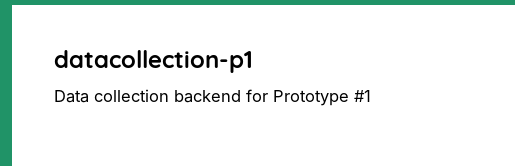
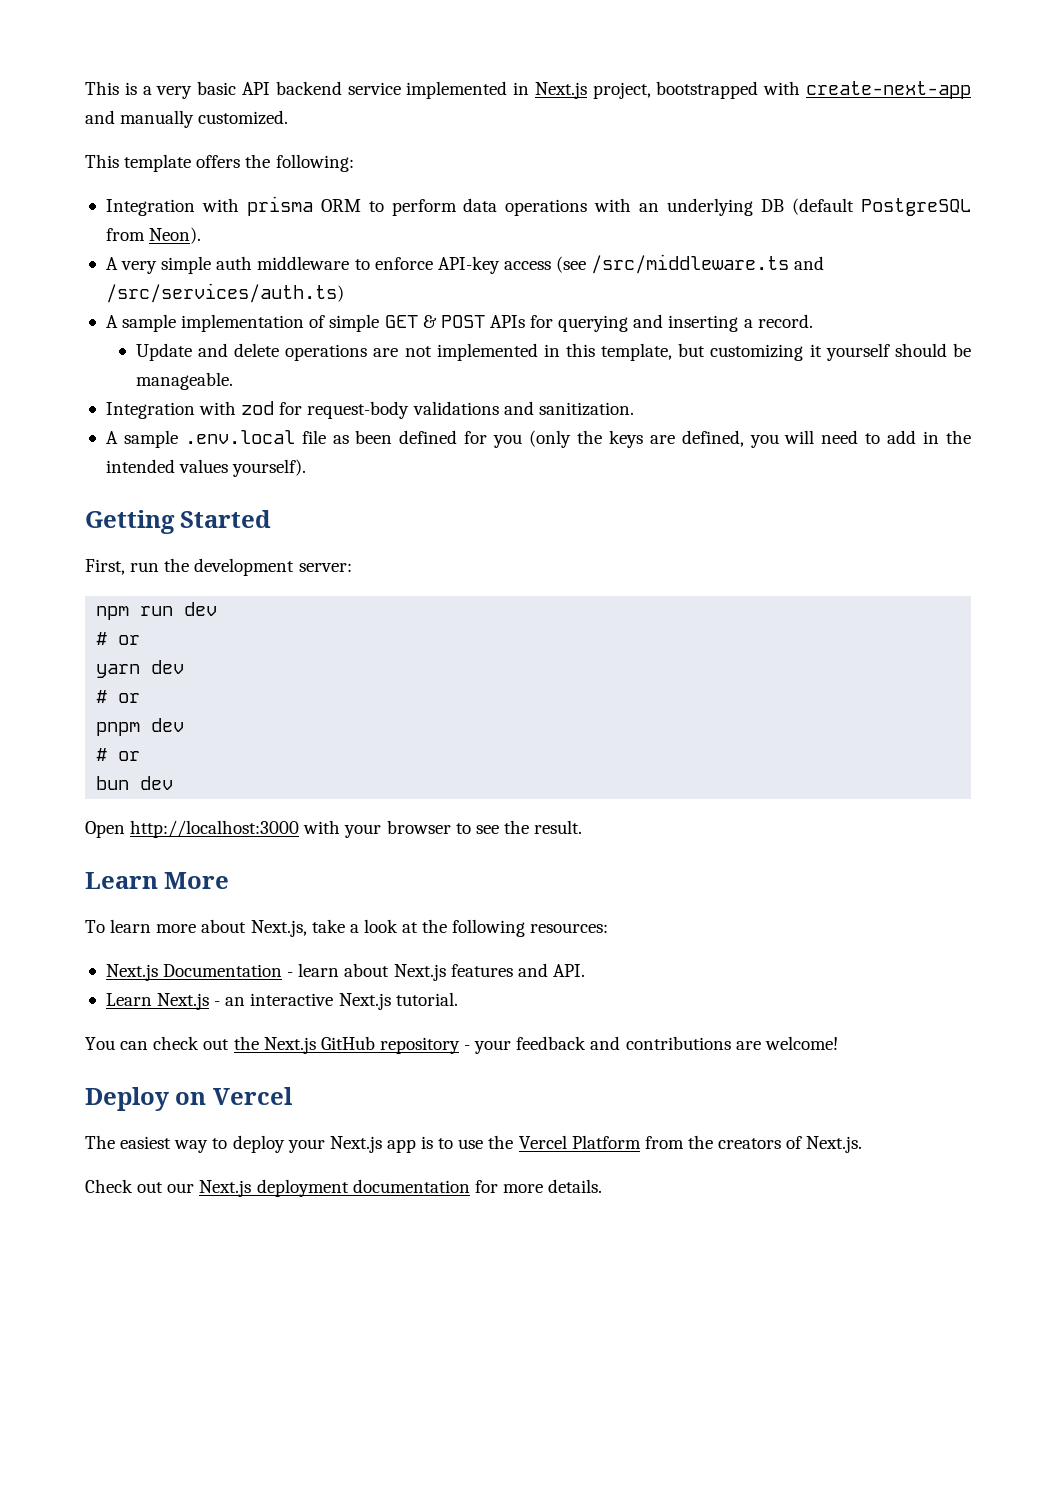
- datacollection-p1
- Data collection backend for Prototype #1
+ This is a very basic API backend service implemented in Next.js project, bootstrapped with create-next-app and manually customized.
+ This template offers the following:
+ Integration with prisma ORM to perform data operations with an underlying DB (default PostgreSQL from Neon).
+ A very simple auth middleware to enforce API-key access (see /src/middleware.ts and /src/services/auth.ts)
+ A sample implementation of simple GET & POST APIs for querying and inserting a record.
+ Update and delete operations are not implemented in this template, but customizing it yourself should be manageable.
+ Integration with zod for request-body validations and sanitization.
+ A sample .env.local file as been defined for you (only the keys are defined, you will need to add in the intended values yourself).
+ Getting Started
+ First, run the development server:
+ npm run dev
+ # or
+ yarn dev
+ # or
+ pnpm dev
+ # or
+ bun dev
+ Open http://localhost:3000 with your browser to see the result.
+ Learn More
+ To learn more about Next.js, take a look at the following resources:
+ Next.js Documentation - learn about Next.js features and API.
+ Learn Next.js - an interactive Next.js tutorial.
+ You can check out the Next.js GitHub repository - your feedback and contributions are welcome!
+ Deploy on Vercel
+ The easiest way to deploy your Next.js app is to use the Vercel Platform from the creators of Next.js.
+ Check out our Next.js deployment documentation for more details.

